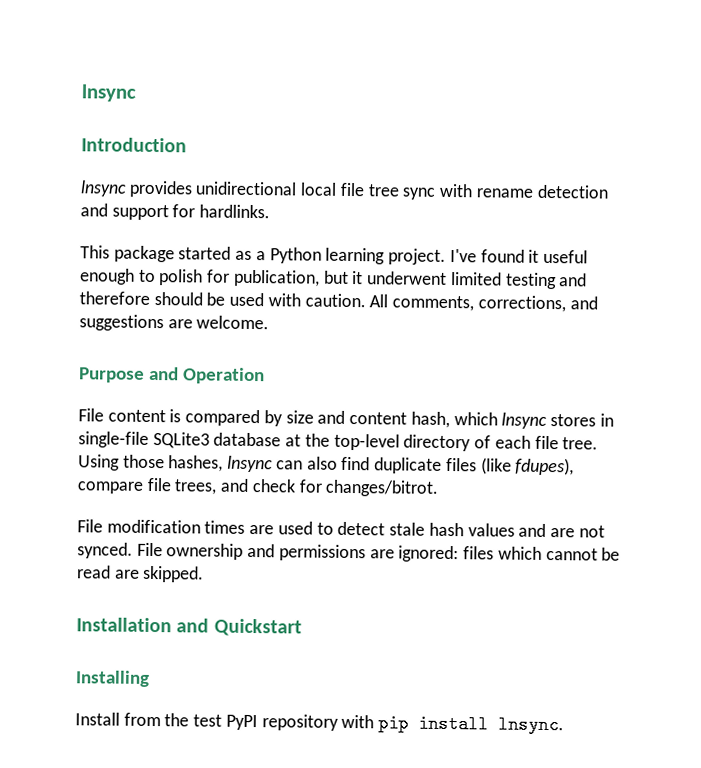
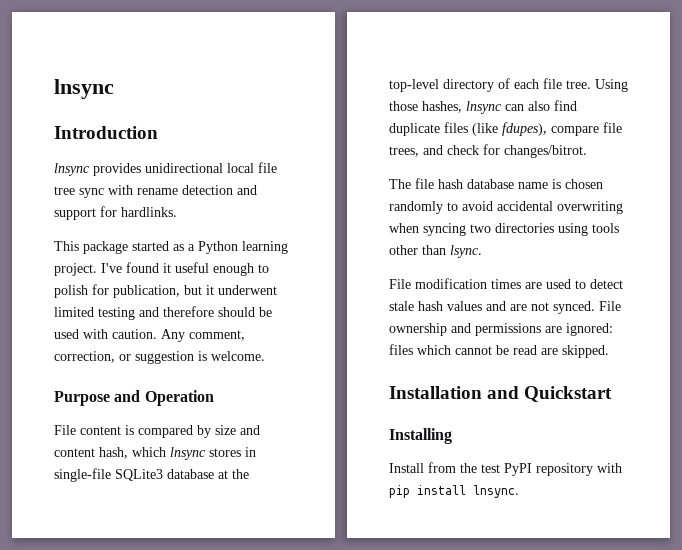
- All comments, corrections, and suggestions are welcome.
+ Any comment, correction, or suggestion is welcome.
+ The file hash database name is chosen randomly to avoid accidental overwriting when syncing two directories using tools other than lsync.

